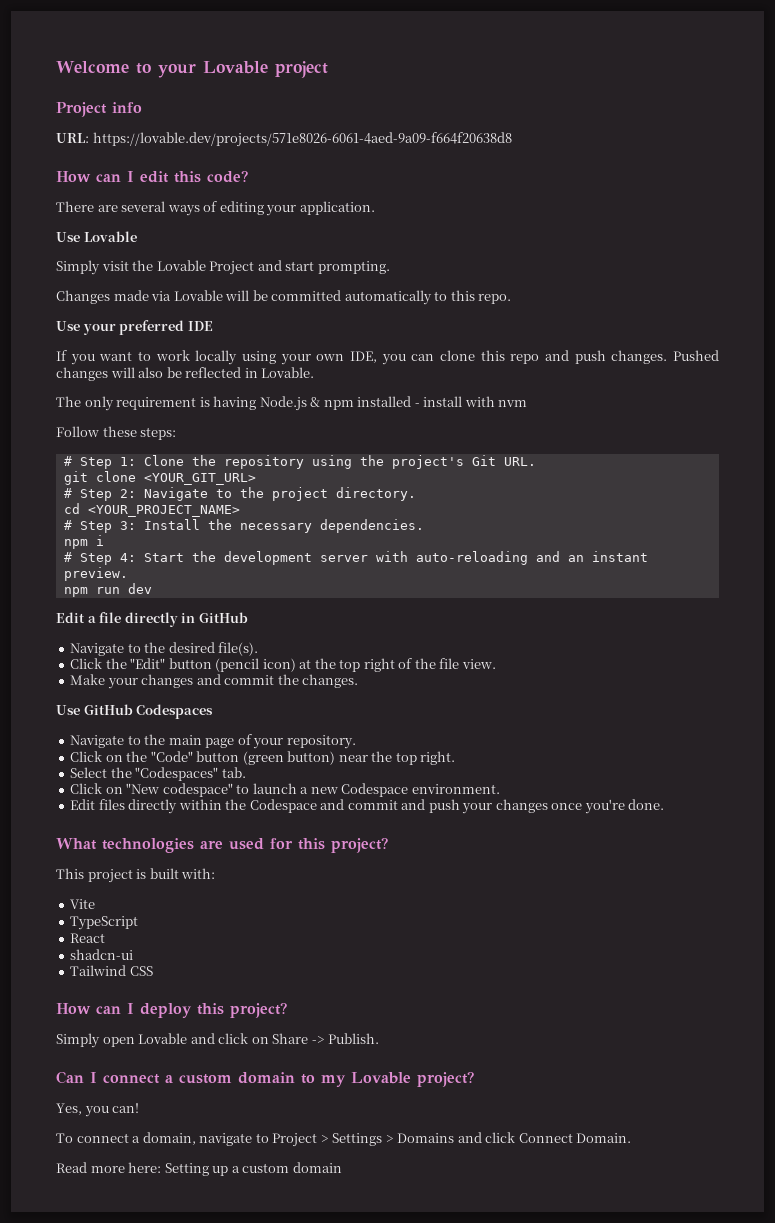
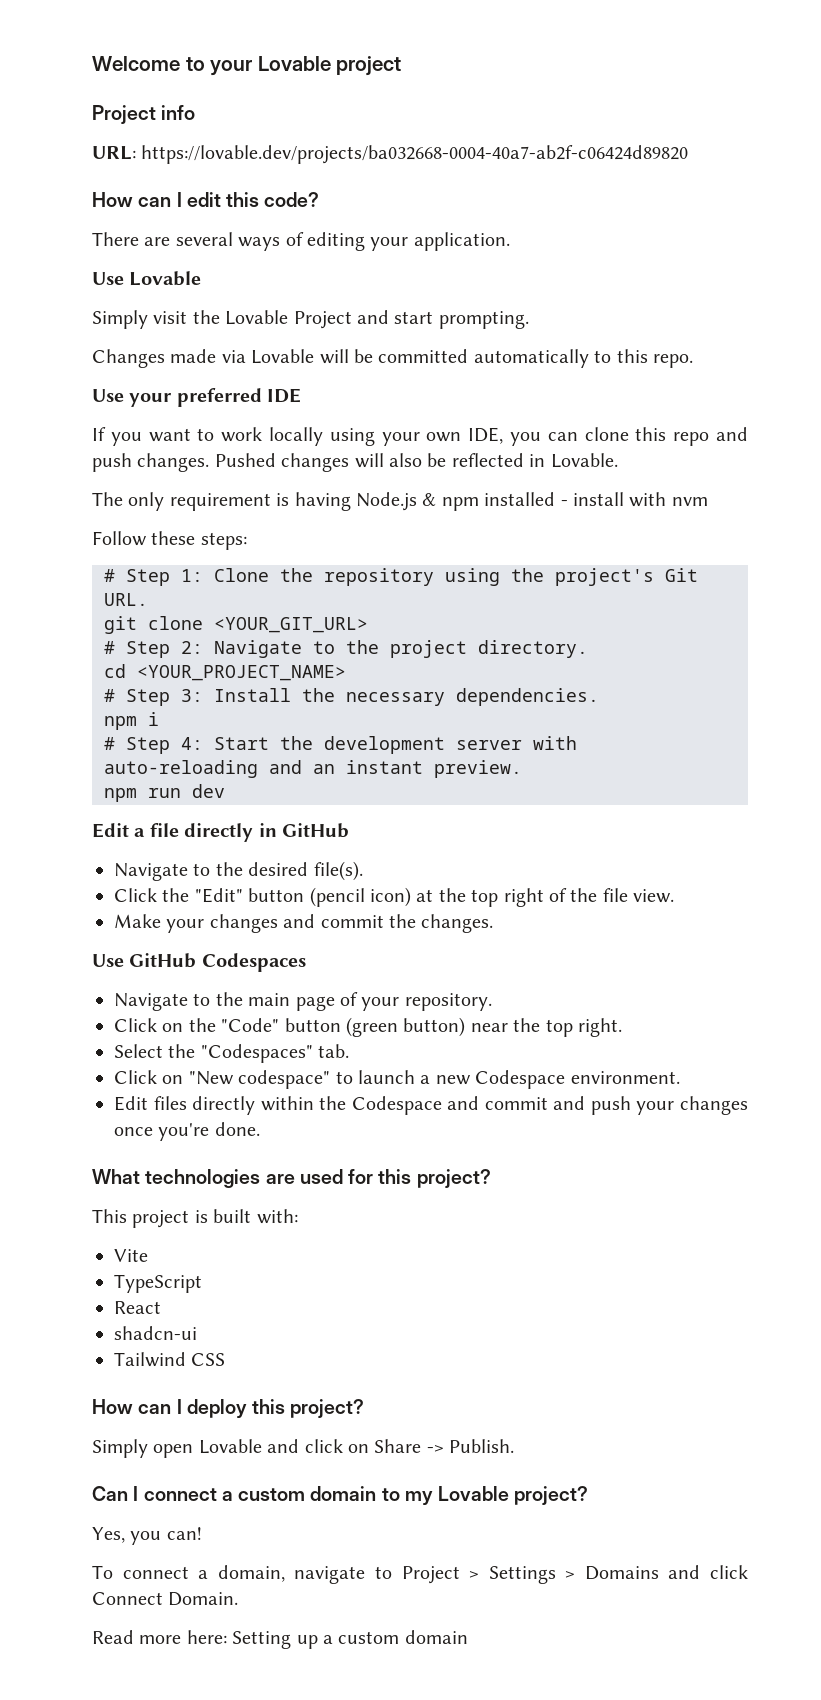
- URL: https://lovable.dev/projects/571e8026-6061-4aed-9a09-f664f20638d8
+ URL: https://lovable.dev/projects/ba032668-0004-40a7-ab2f-c06424d89820

